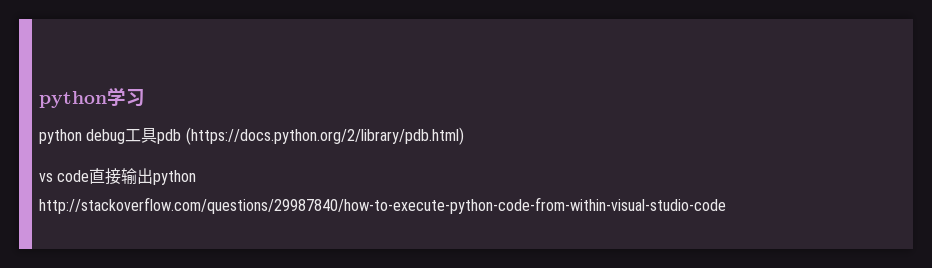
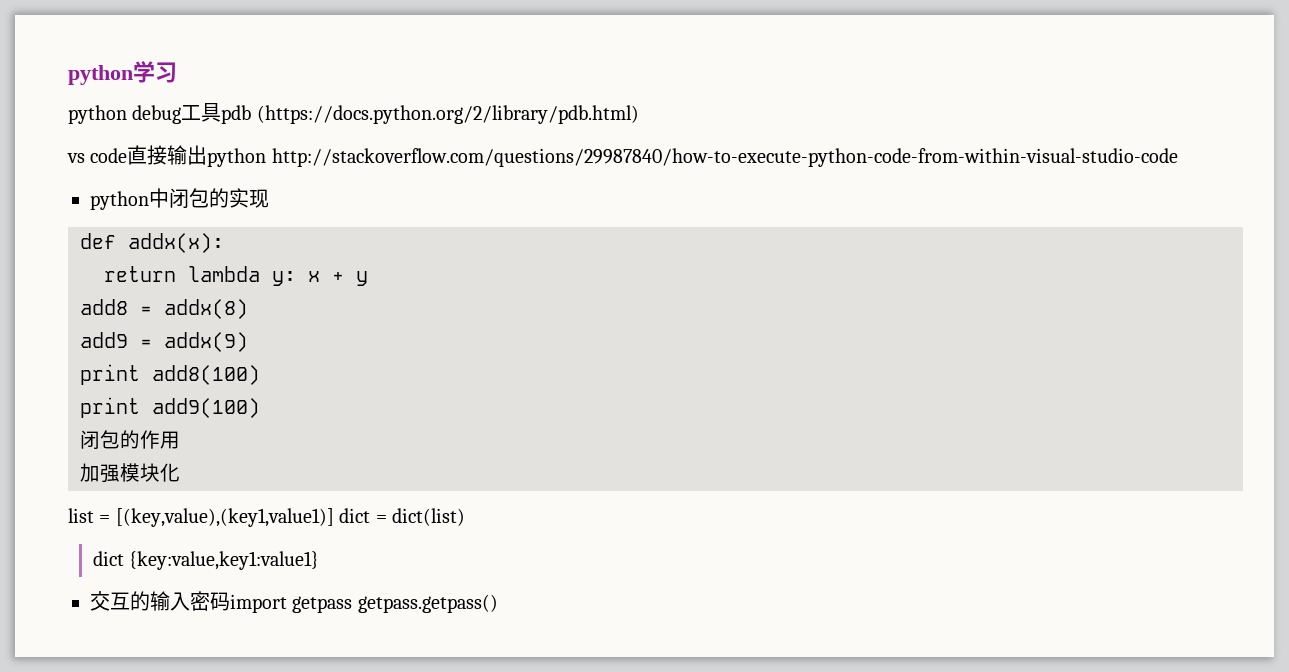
+ python中闭包的实现
+ def addx(x):
+ return lambda y: x + y
+ add8 = addx(8)
+ add9 = addx(9)
+ print add8(100)
+ print add9(100)
+ 闭包的作用
+ 加强模块化
+ list = [(key,value),(key1,value1)] dict = dict(list)
+ dict {key:value,key1:value1}
+ 交互的输入密码import getpass getpass.getpass()

